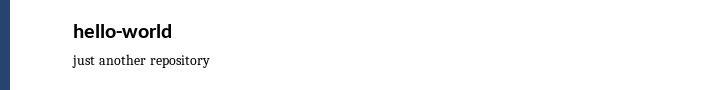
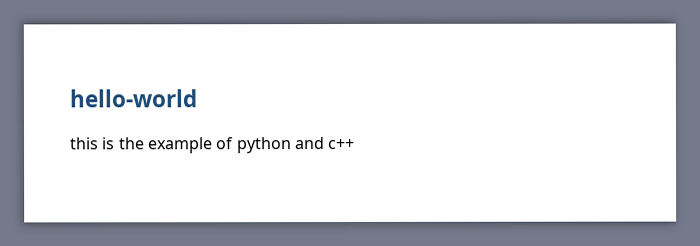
- just another repository
+ this is the example of python and c++

